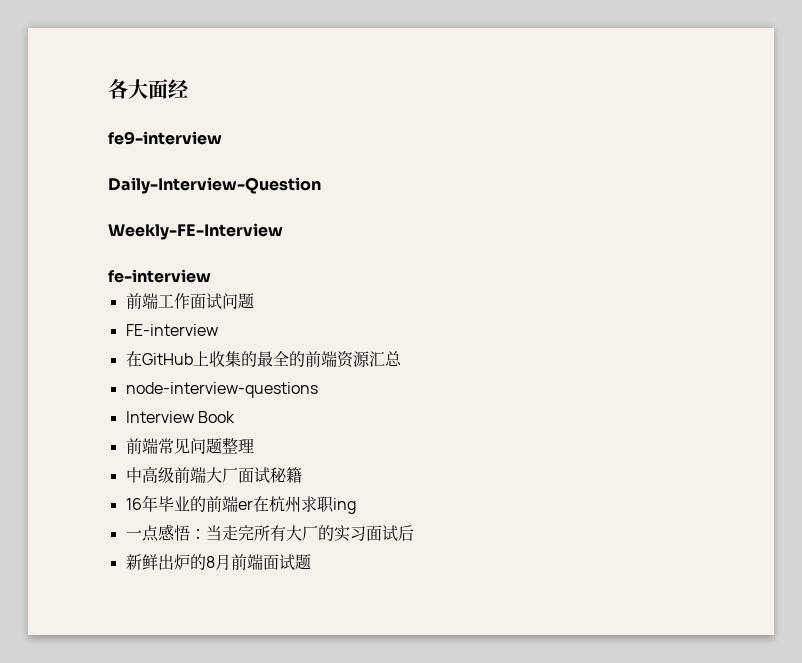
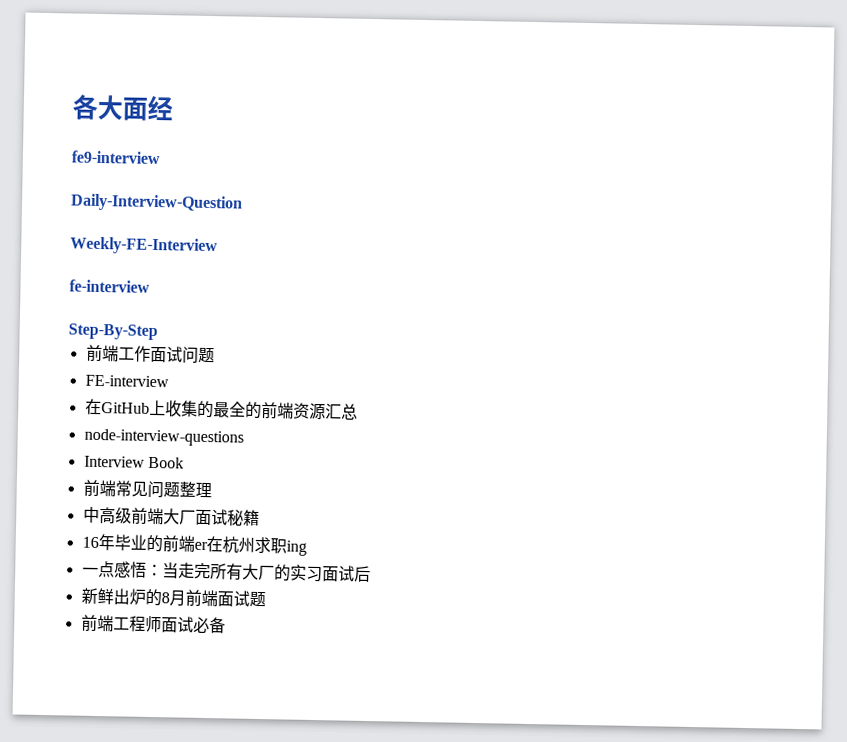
+ Step-By-Step
+ 前端工程师面试必备

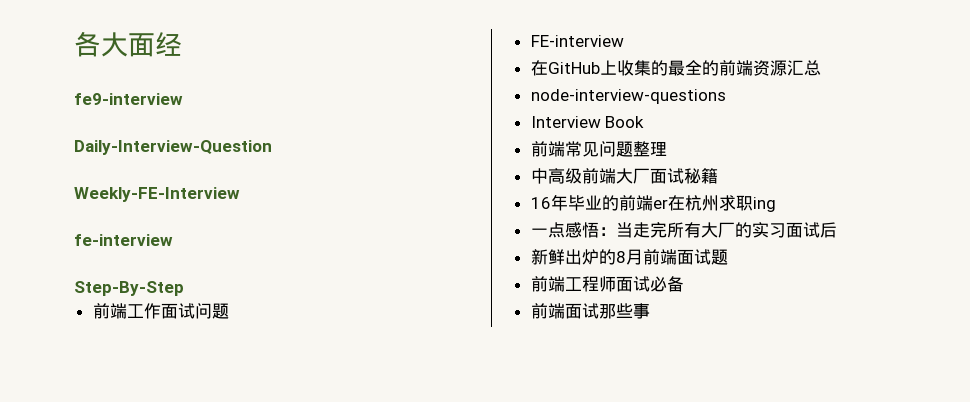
+ 前端面试那些事

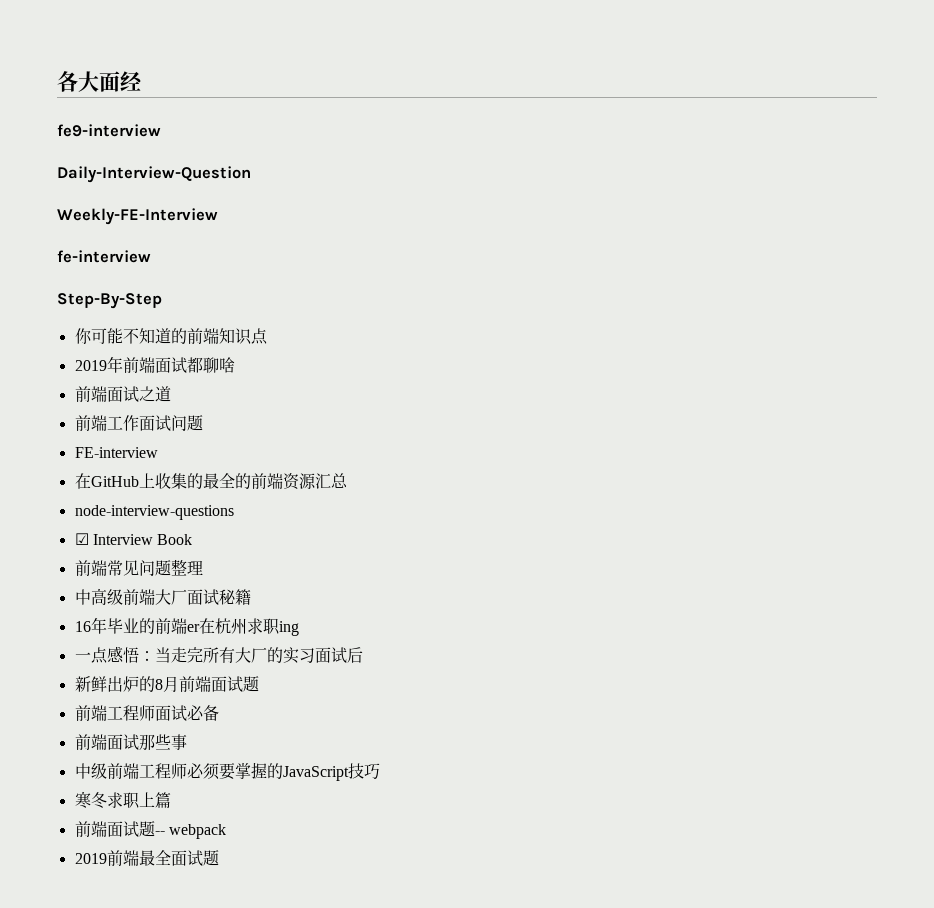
+ 你可能不知道的前端知识点
+ 2019年前端面试都聊啥
+ 前端面试之道
- Interview Book
+ ☑ Interview Book
+ 中级前端工程师必须要掌握的JavaScript技巧
+ 寒冬求职上篇
+ 前端面试题-- webpack
+ 2019前端最全面试题

